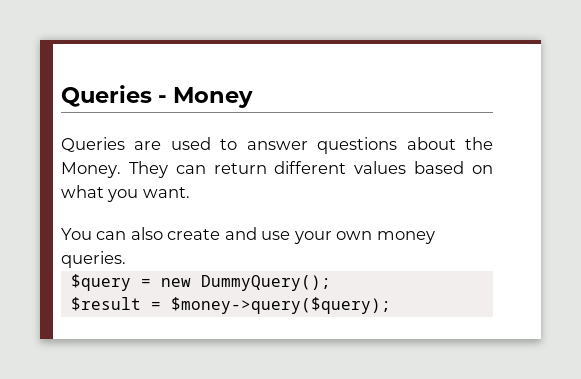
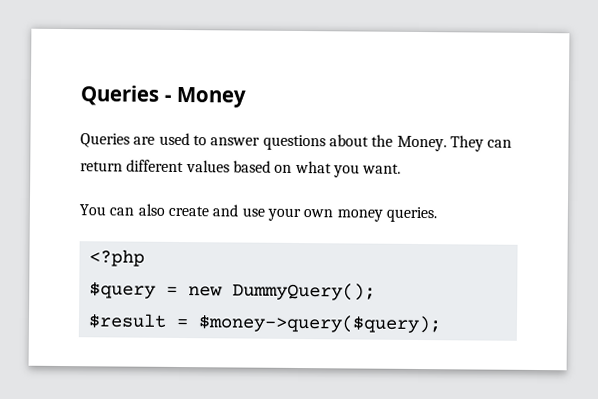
+ <?php

